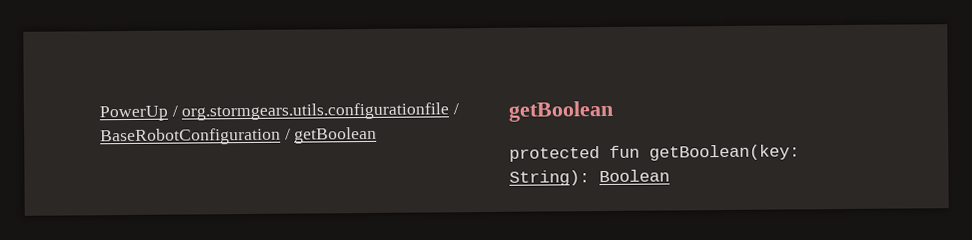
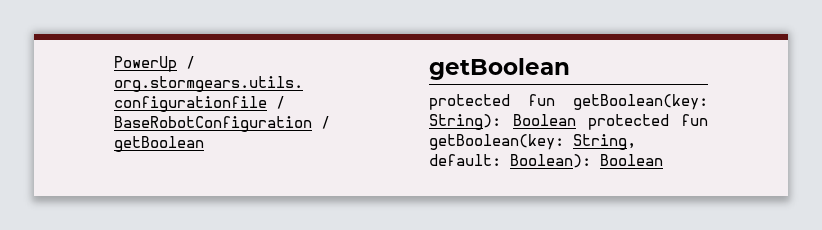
- protected fun getBoolean(key: String): Boolean
+ protected fun getBoolean(key: String): Boolean protected fun getBoolean(key: String, default: Boolean): Boolean

